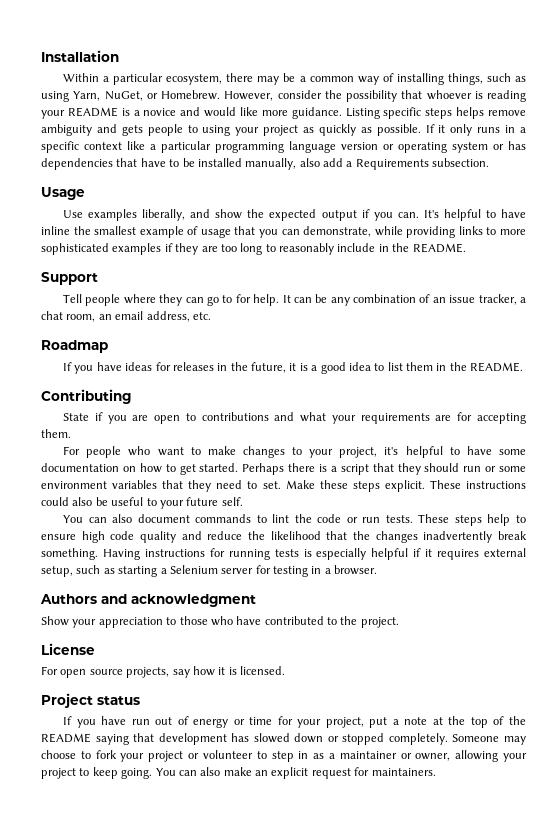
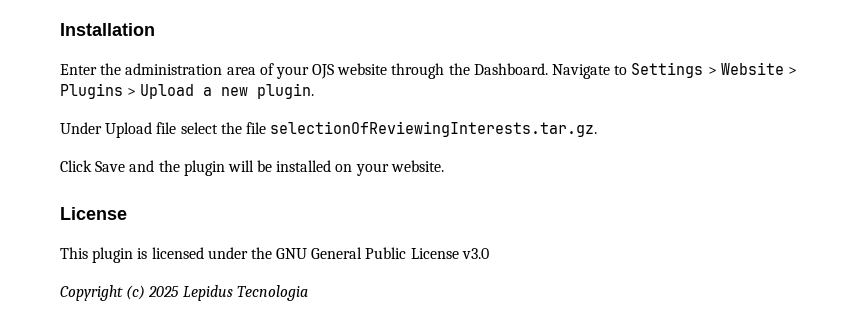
- Within a particular ecosystem, there may be a common way of installing things, such as using Yarn, NuGet, or Homebrew. However, consider the possibility that whoever is reading your README is a novice and would like more guidance. Listing specific steps helps remove ambiguity and gets people to using your project as quickly as possible. If it only runs in a specific context like a particular programming language version or operating system or has dependencies that have to be installed manually, also add a Requirements subsection.
- Usage
- Use examples liberally, and show the expected output if you can. It's helpful to have inline the smallest example of usage that you can demonstrate, while providing links to more sophisticated examples if they are too long to reasonably include in the README.
- Support
- Tell people where they can go to for help. It can be any combination of an issue tracker, a chat room, an email address, etc.
- Roadmap
- If you have ideas for releases in the future, it is a good idea to list them in the README.
- Contributing
- State if you are open to contributions and what your requirements are for accepting them.
- For people who want to make changes to your project, it's helpful to have some documentation on how to get started. Perhaps there is a script that they should run or some environment variables that they need to set. Make these steps explicit. These instructions could also be useful to your future self.
- You can also document commands to lint the code or run tests. These steps help to ensure high code quality and reduce the likelihood that the changes inadvertently break something. Having instructions for running tests is especially helpful if it requires external setup, such as starting a Selenium server for testing in a browser.
- Authors and acknowledgment
- Show your appreciation to those who have contributed to the project.
+ Enter the administration area of your OJS website through the Dashboard. Navigate to Settings > Website > Plugins > Upload a new plugin.
+ Under Upload file select the file selectionOfReviewingInterests.tar.gz.
+ Click Save and the plugin will be installed on your website.
  License
- For open source projects, say how it is licensed.
- Project status
- If you have run out of energy or time for your project, put a note at the top of the README saying that development has slowed down or stopped completely. Someone may choose to fork your project or volunteer to step in as a maintainer or owner, allowing your project to keep going. You can also make an explicit request for maintainers.
+ This plugin is licensed under the GNU General Public License v3.0
+ Copyright (c) 2025 Lepidus Tecnologia

